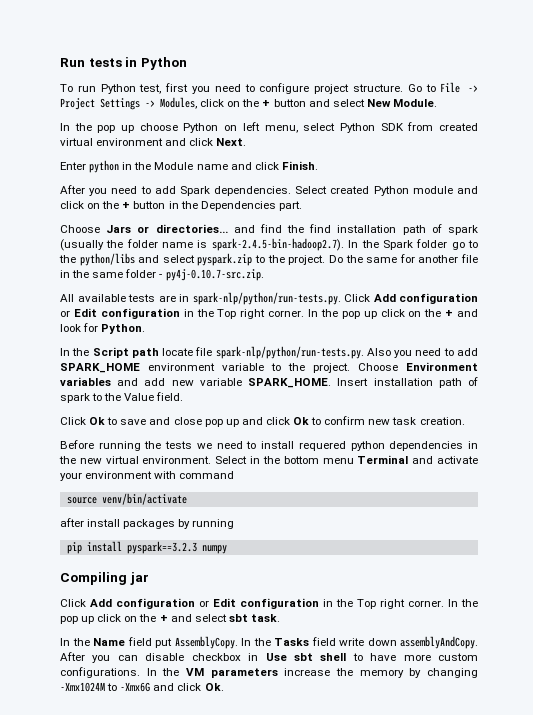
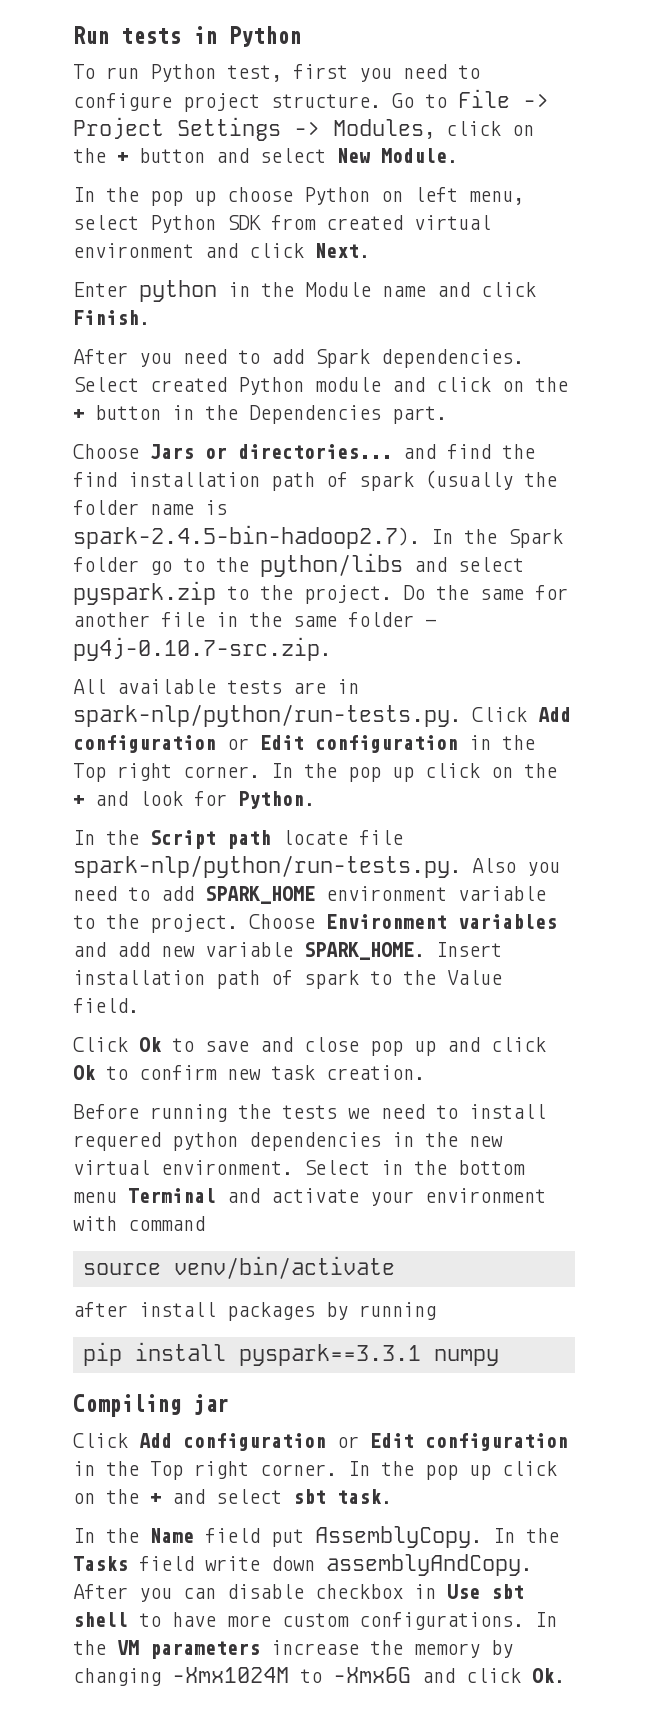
- pip install pyspark==3.2.3 numpy
+ pip install pyspark==3.3.1 numpy

